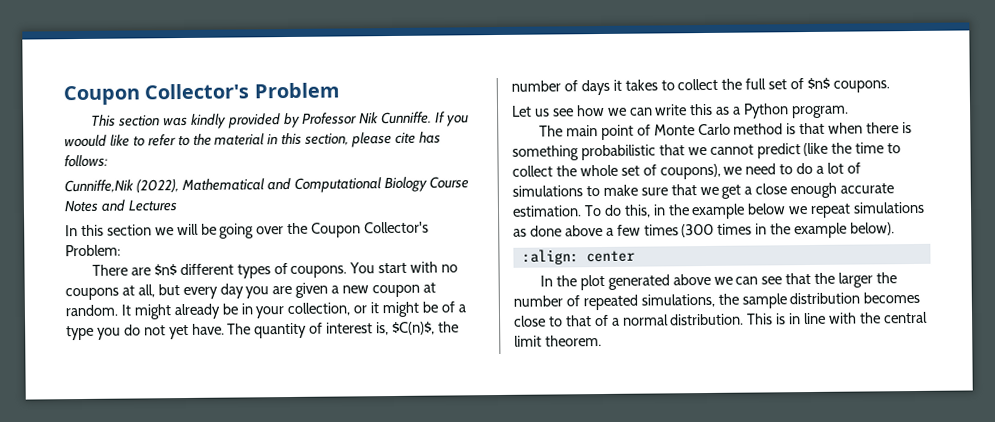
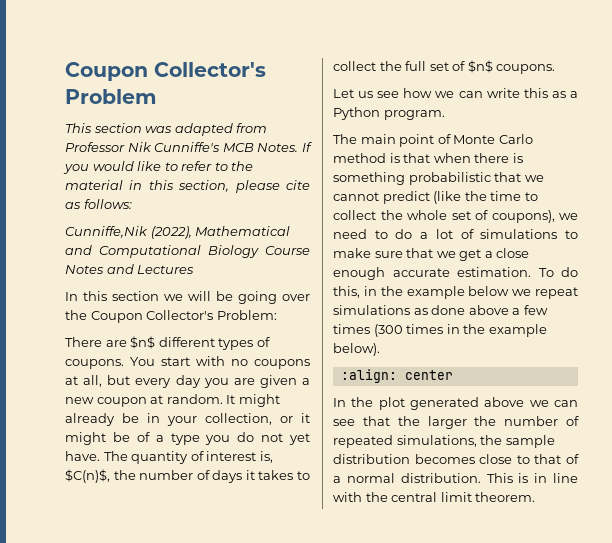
- This section was kindly provided by Professor Nik Cunniffe.
+ This section was adapted from Professor Nik Cunniffe's MCB Notes.
- If you woould like to refer to the material in this section, please cite has follows:
+ If you would like to refer to the material in this section, please cite as follows:

